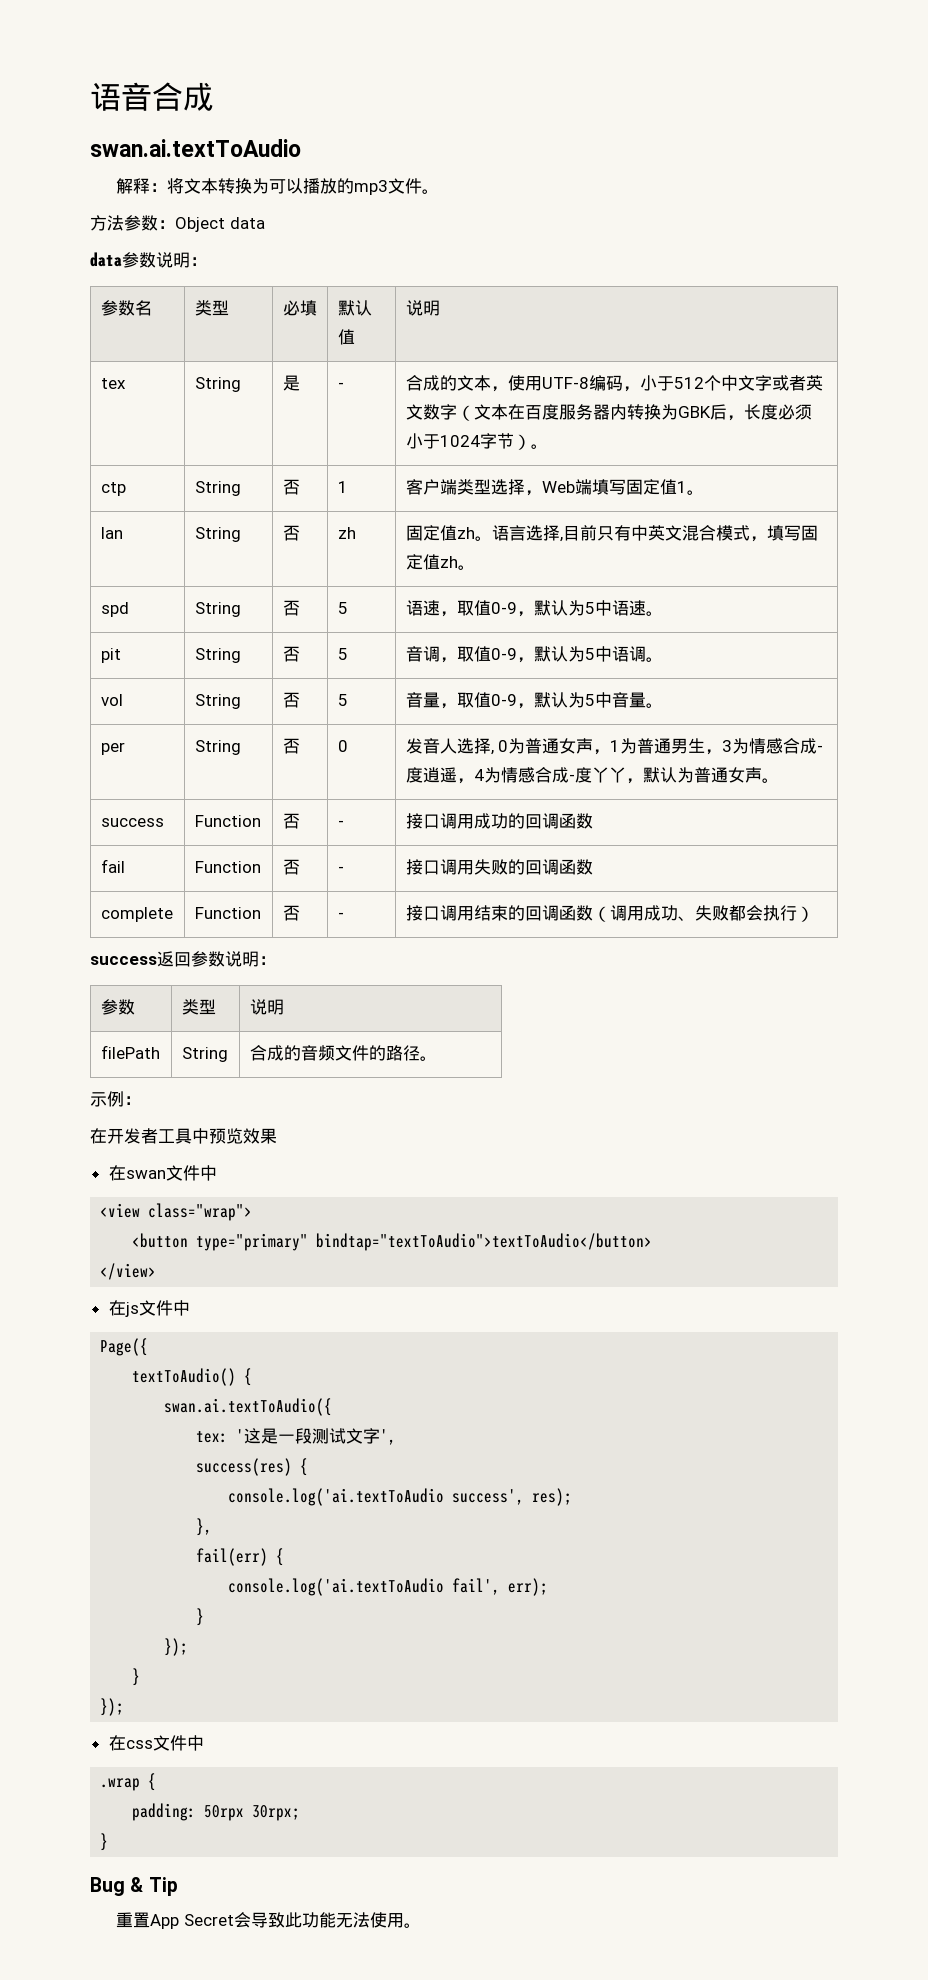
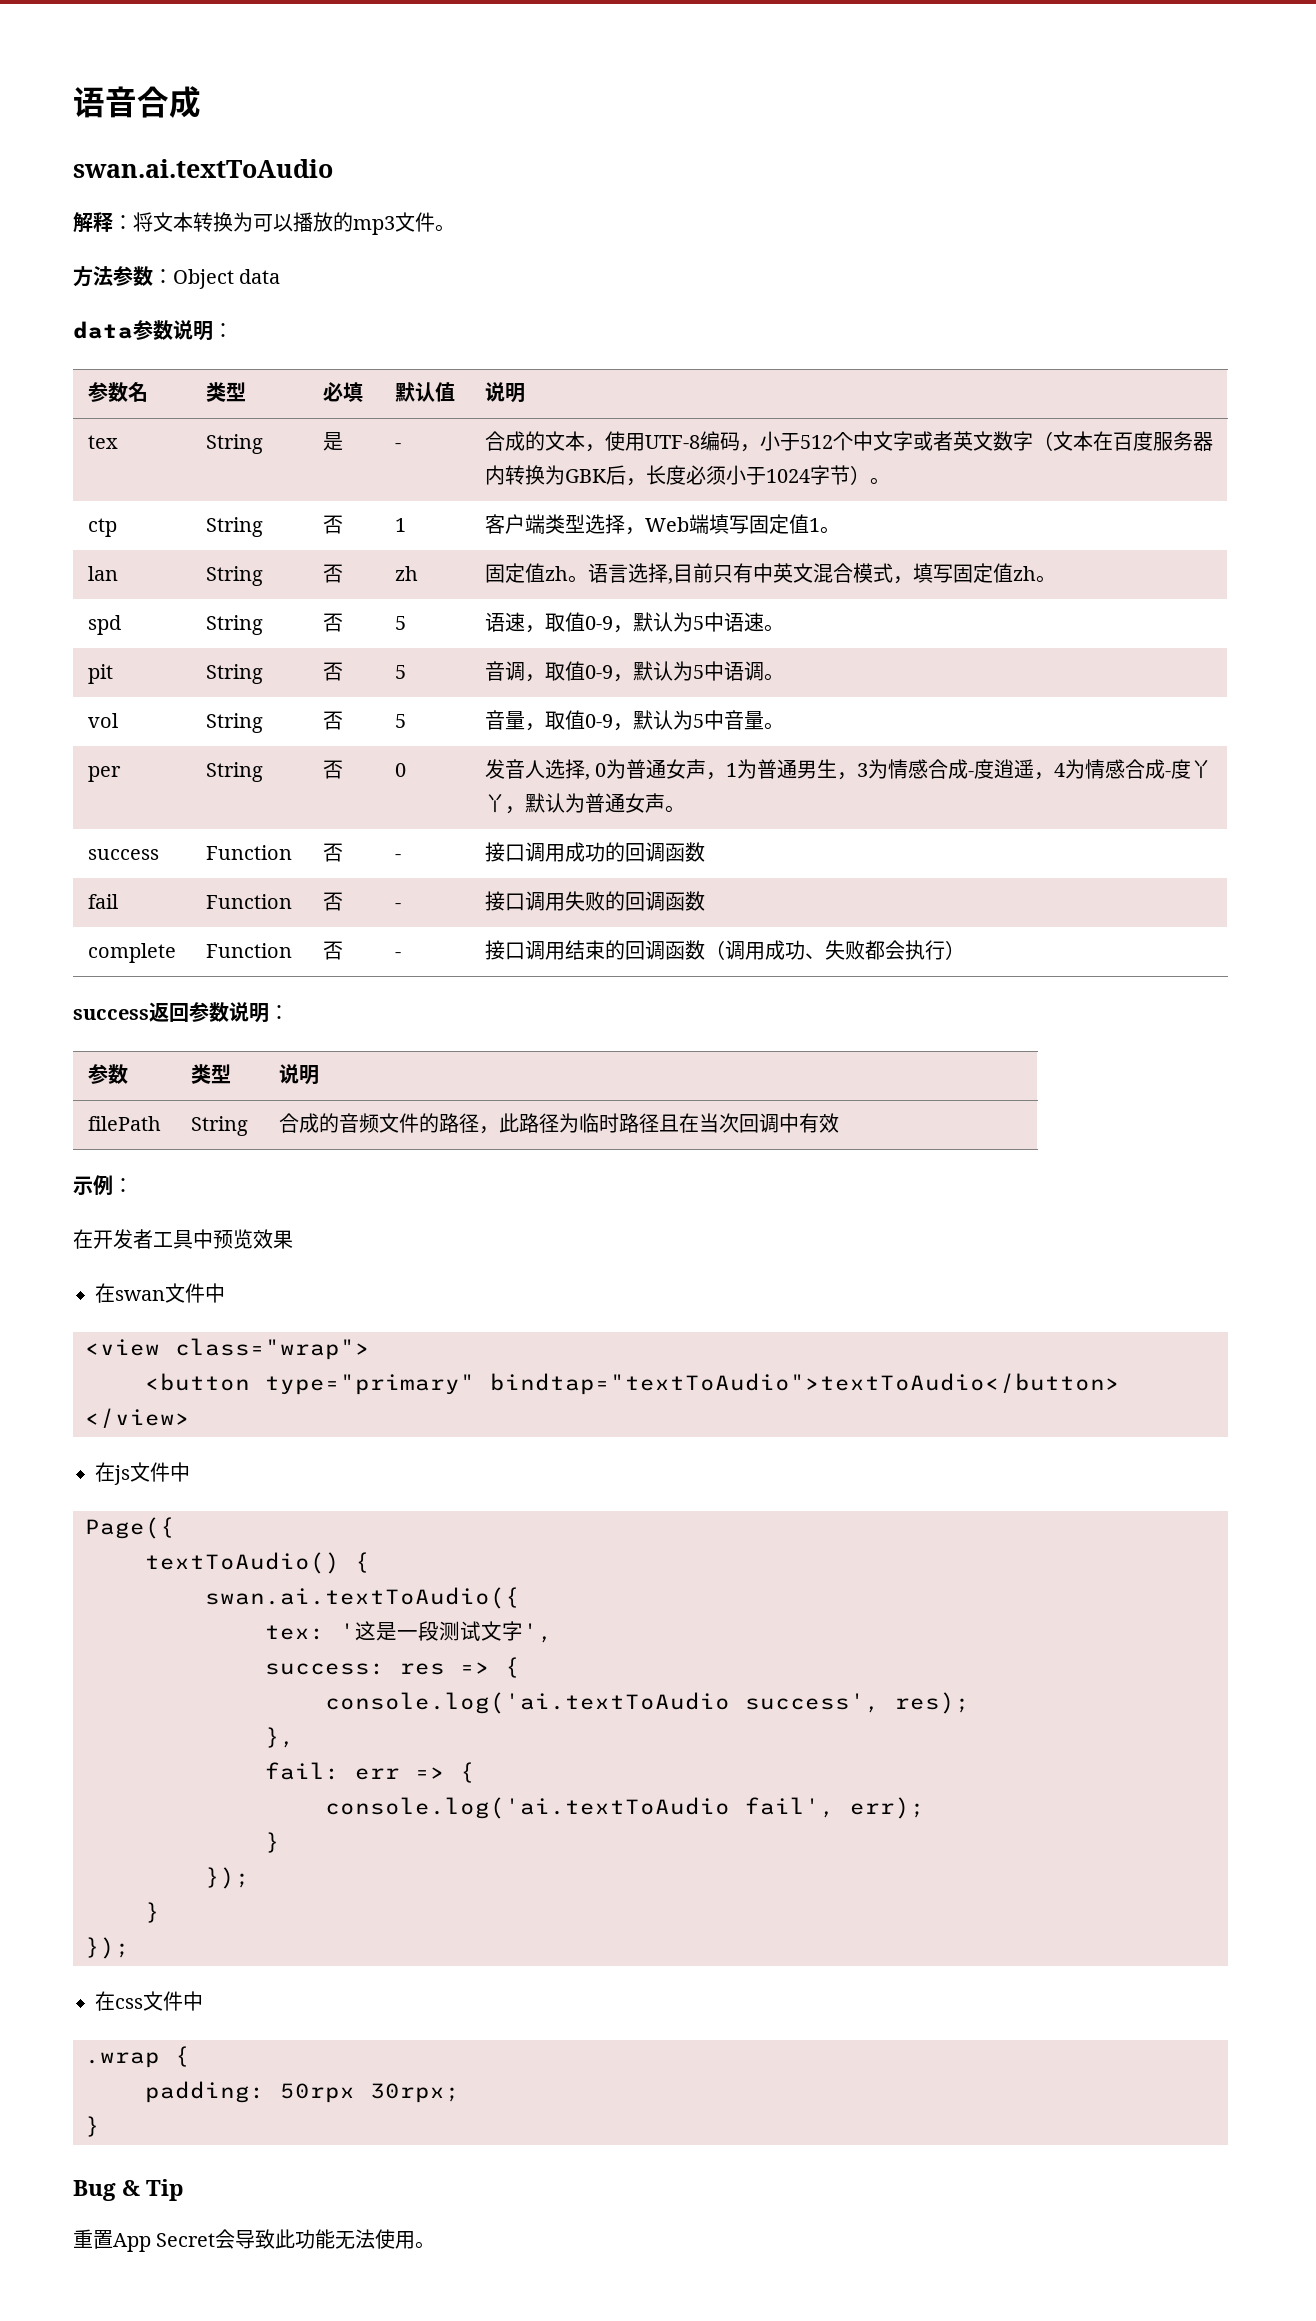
- filePath | String | 合成的音频文件的路径。
+ filePath | String | 合成的音频文件的路径，此路径为临时路径且在当次回调中有效
- success(res) {
+ success: res => {
- fail(err) {
+ fail: err => {

